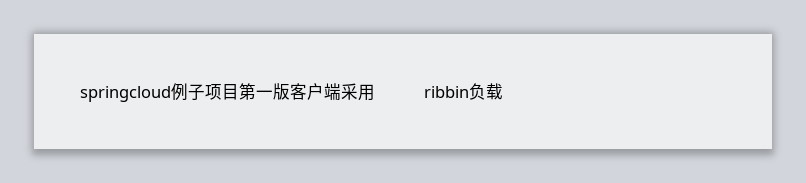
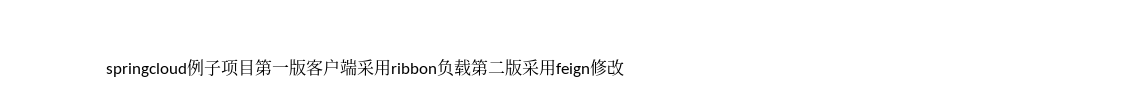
- springcloud例子项目第一版客户端采用ribbin负载
+ springcloud例子项目第一版客户端采用ribbon负载第二版采用feign修改

